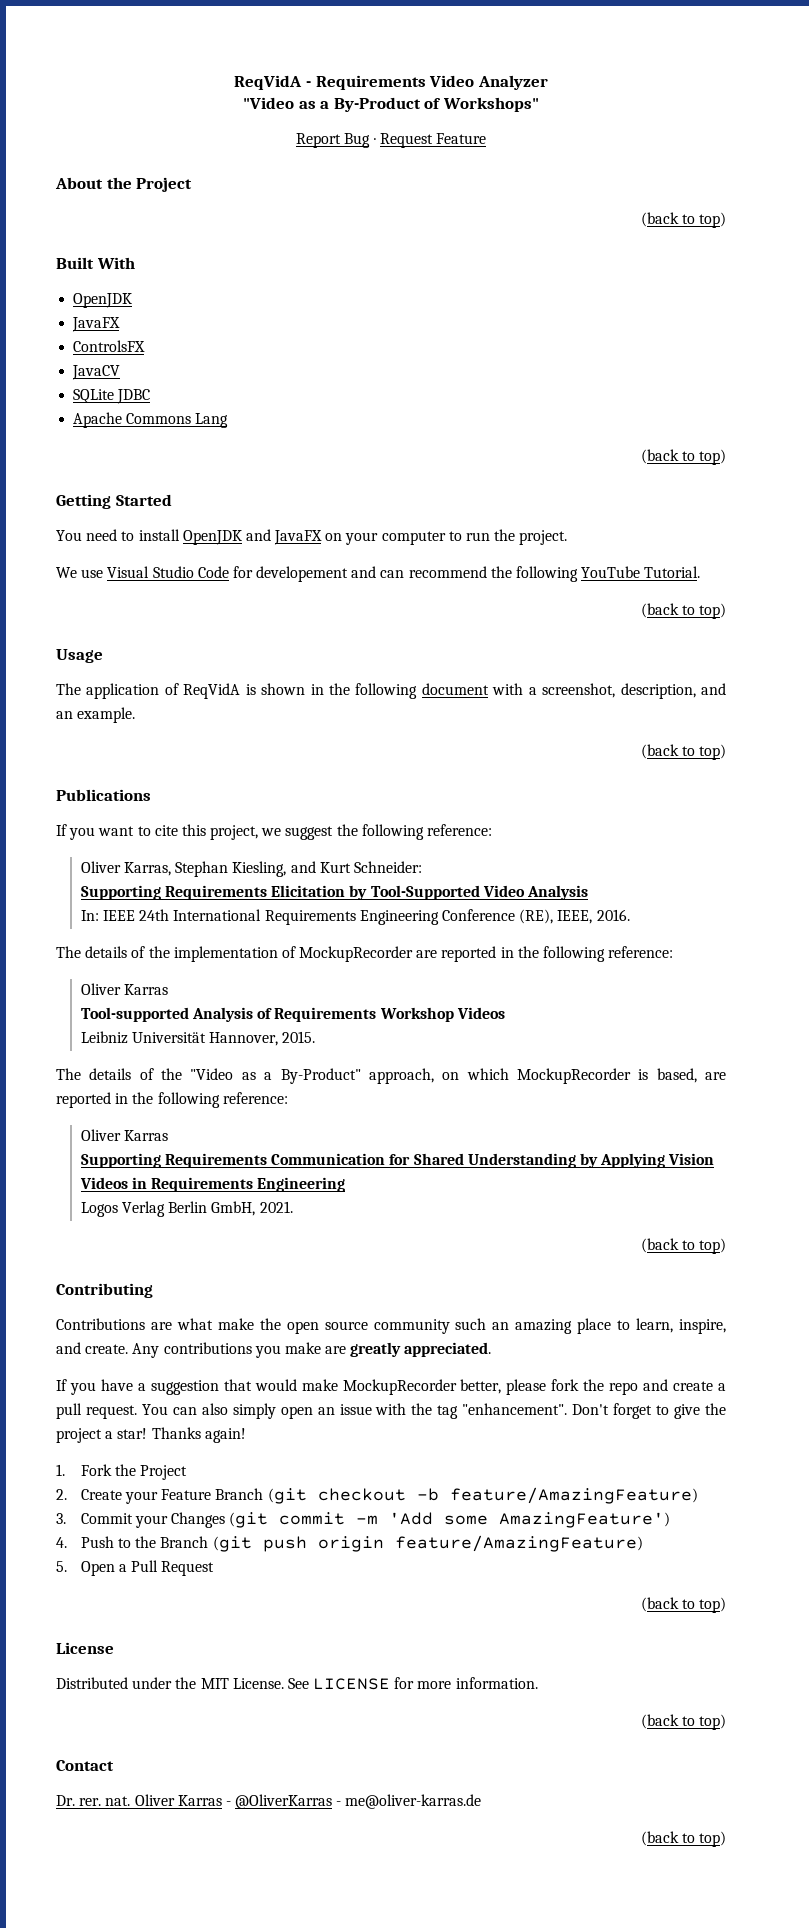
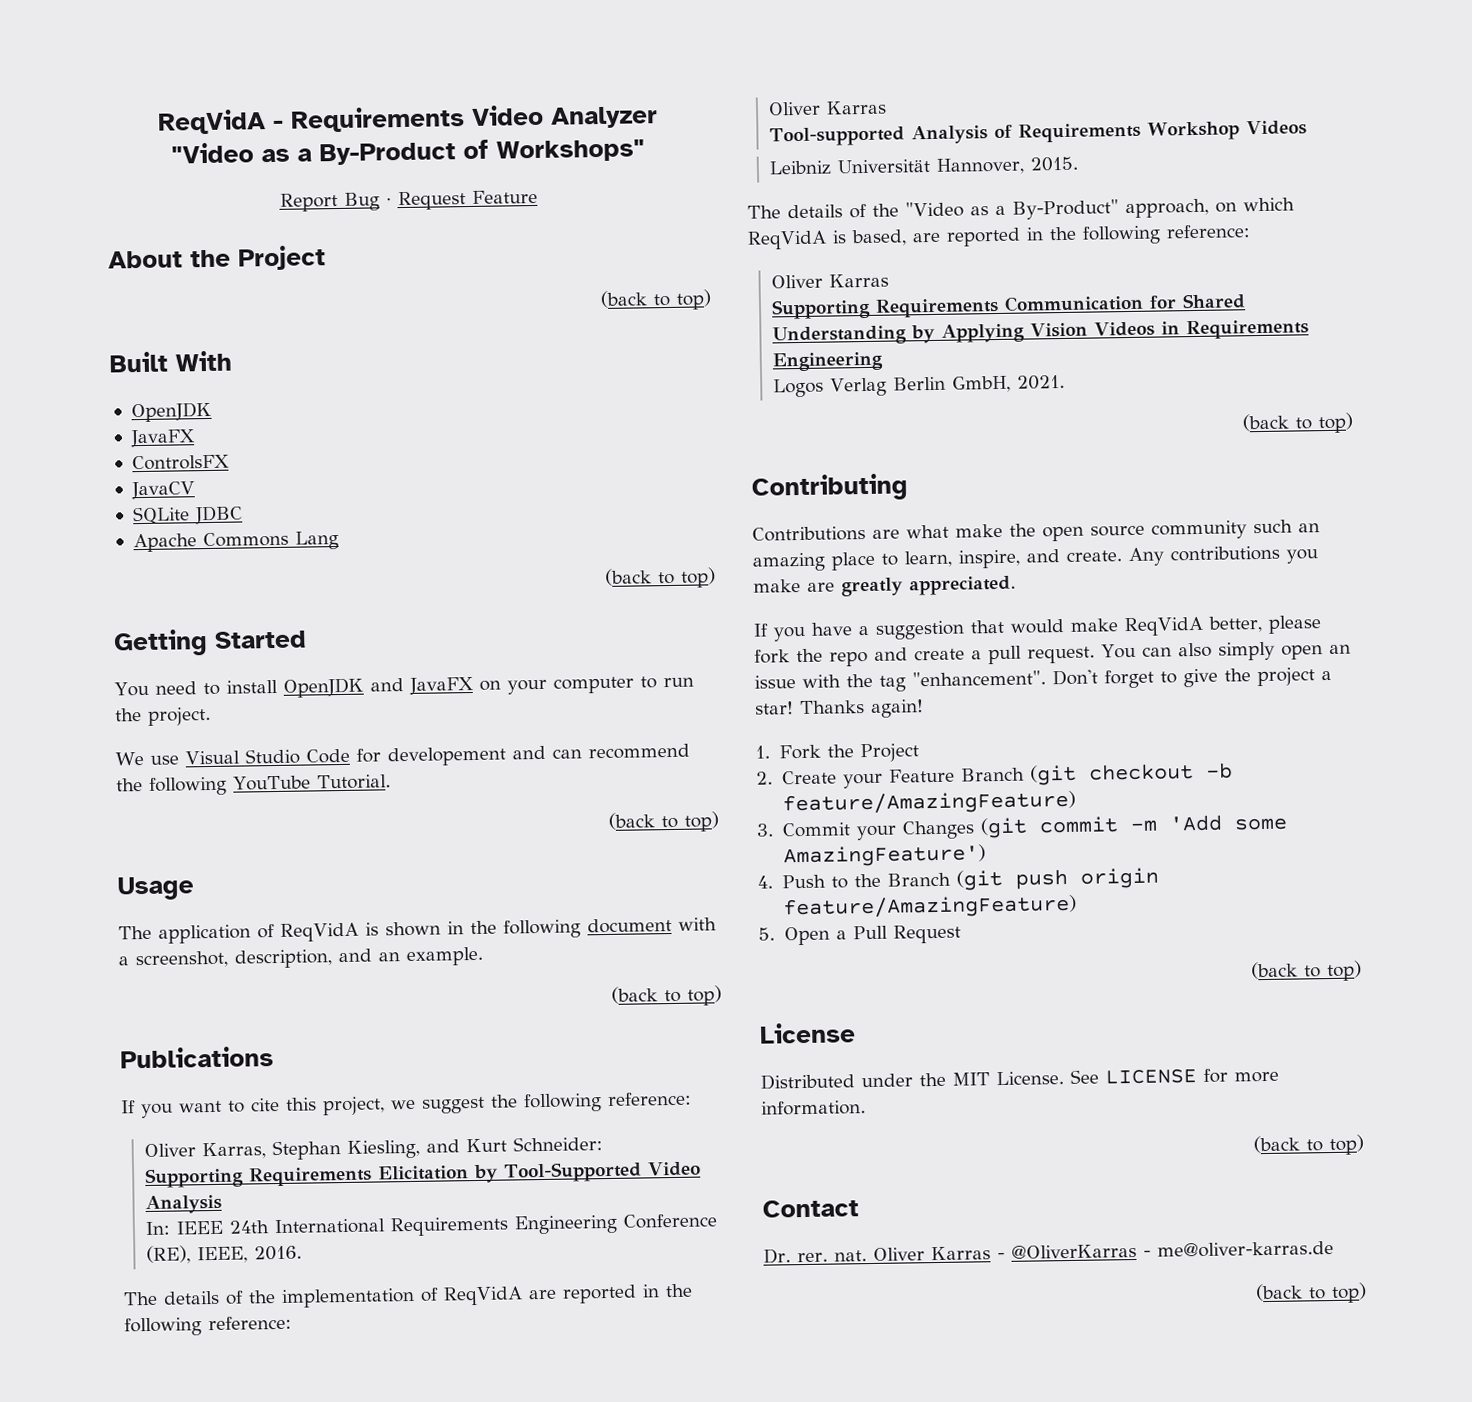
- The details of the implementation of MockupRecorder are reported in the following reference:
+ The details of the implementation of ReqVidA are reported in the following reference:
- The details of the "Video as a By-Product" approach, on which MockupRecorder is based, are reported in the following reference:
+ The details of the "Video as a By-Product" approach, on which ReqVidA is based, are reported in the following reference:
- If you have a suggestion that would make MockupRecorder better, please fork the repo and create a pull request.
+ If you have a suggestion that would make ReqVidA better, please fork the repo and create a pull request.

